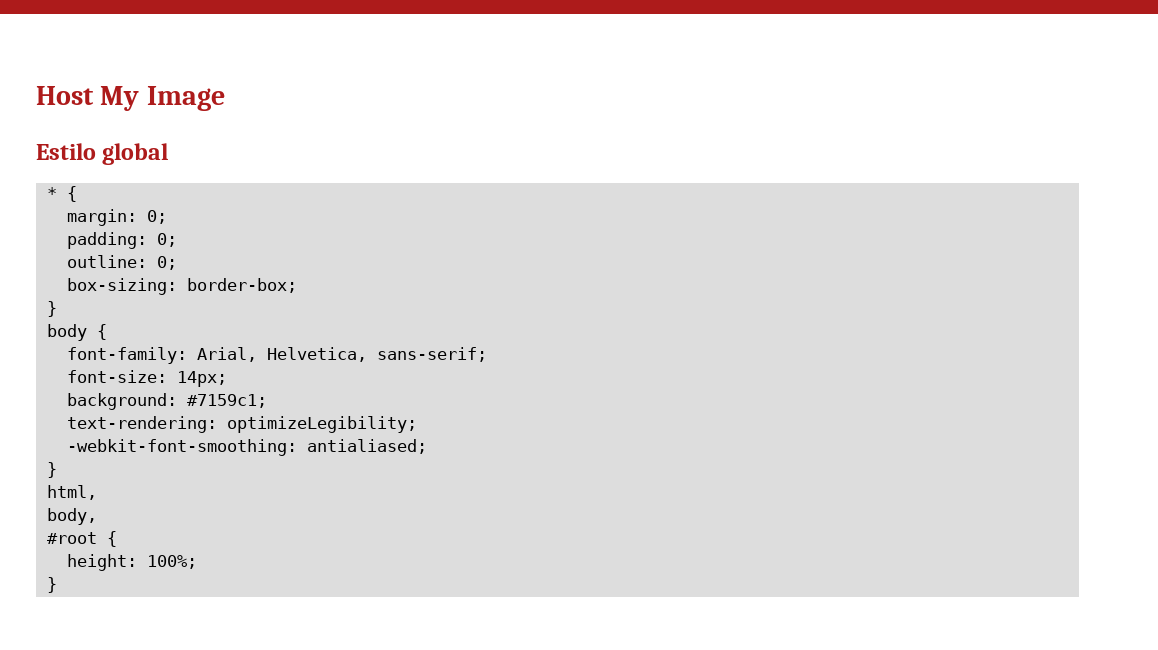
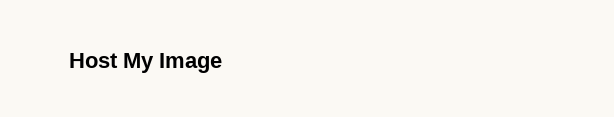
- Estilo global
- * {
- margin: 0;
- padding: 0;
- outline: 0;
- box-sizing: border-box;
- }
- body {
- font-family: Arial, Helvetica, sans-serif;
- font-size: 14px;
- background: #7159c1;
- text-rendering: optimizeLegibility;
- -webkit-font-smoothing: antialiased;
- }
- html,
- body,
- #root {
- height: 100%;
- }

